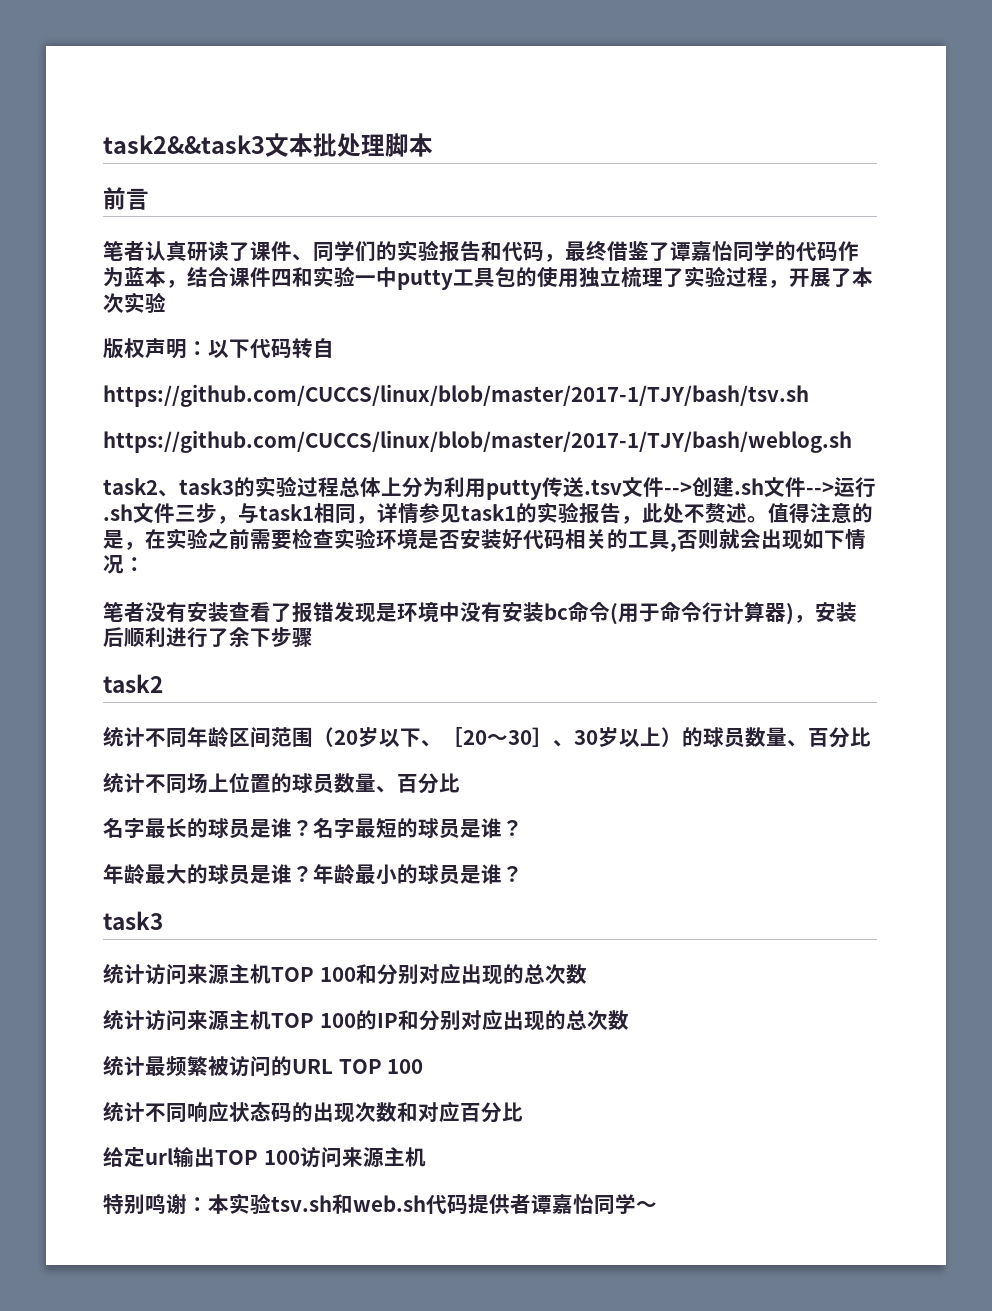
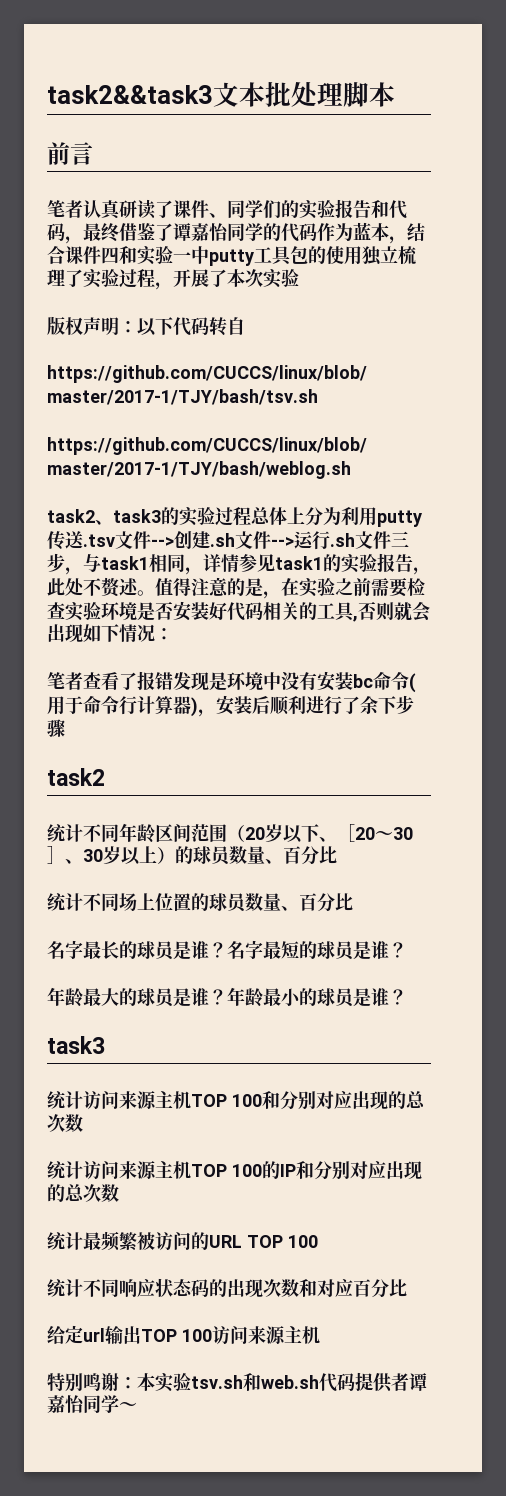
- 笔者没有安装查看了报错发现是环境中没有安装bc命令(用于命令行计算器)，安装后顺利进行了余下步骤
+ 笔者查看了报错发现是环境中没有安装bc命令(用于命令行计算器)，安装后顺利进行了余下步骤

